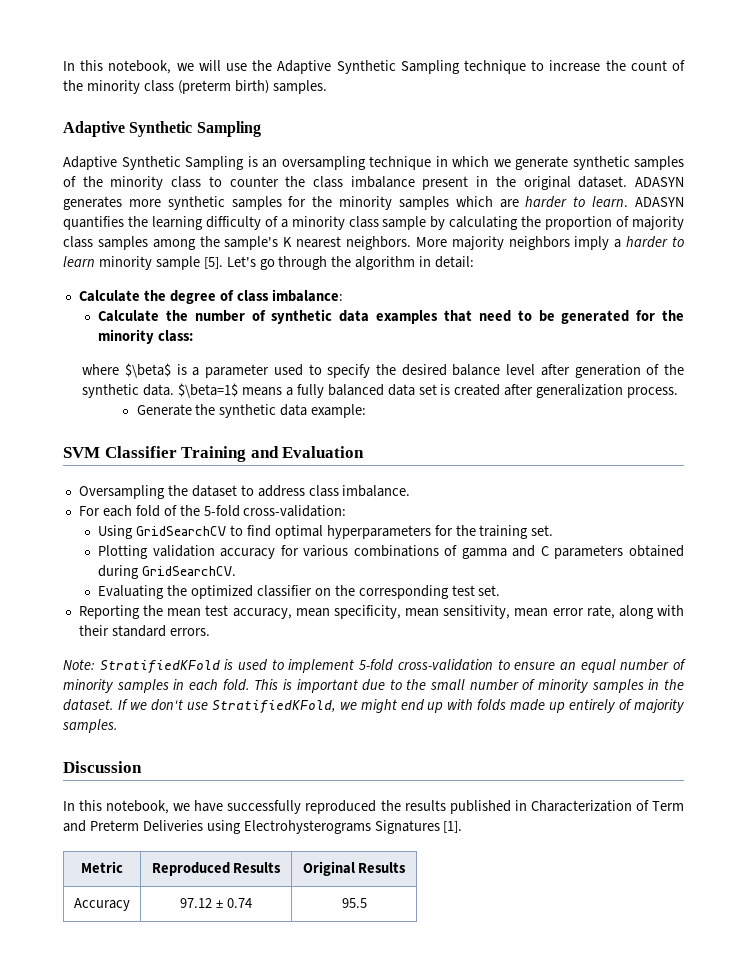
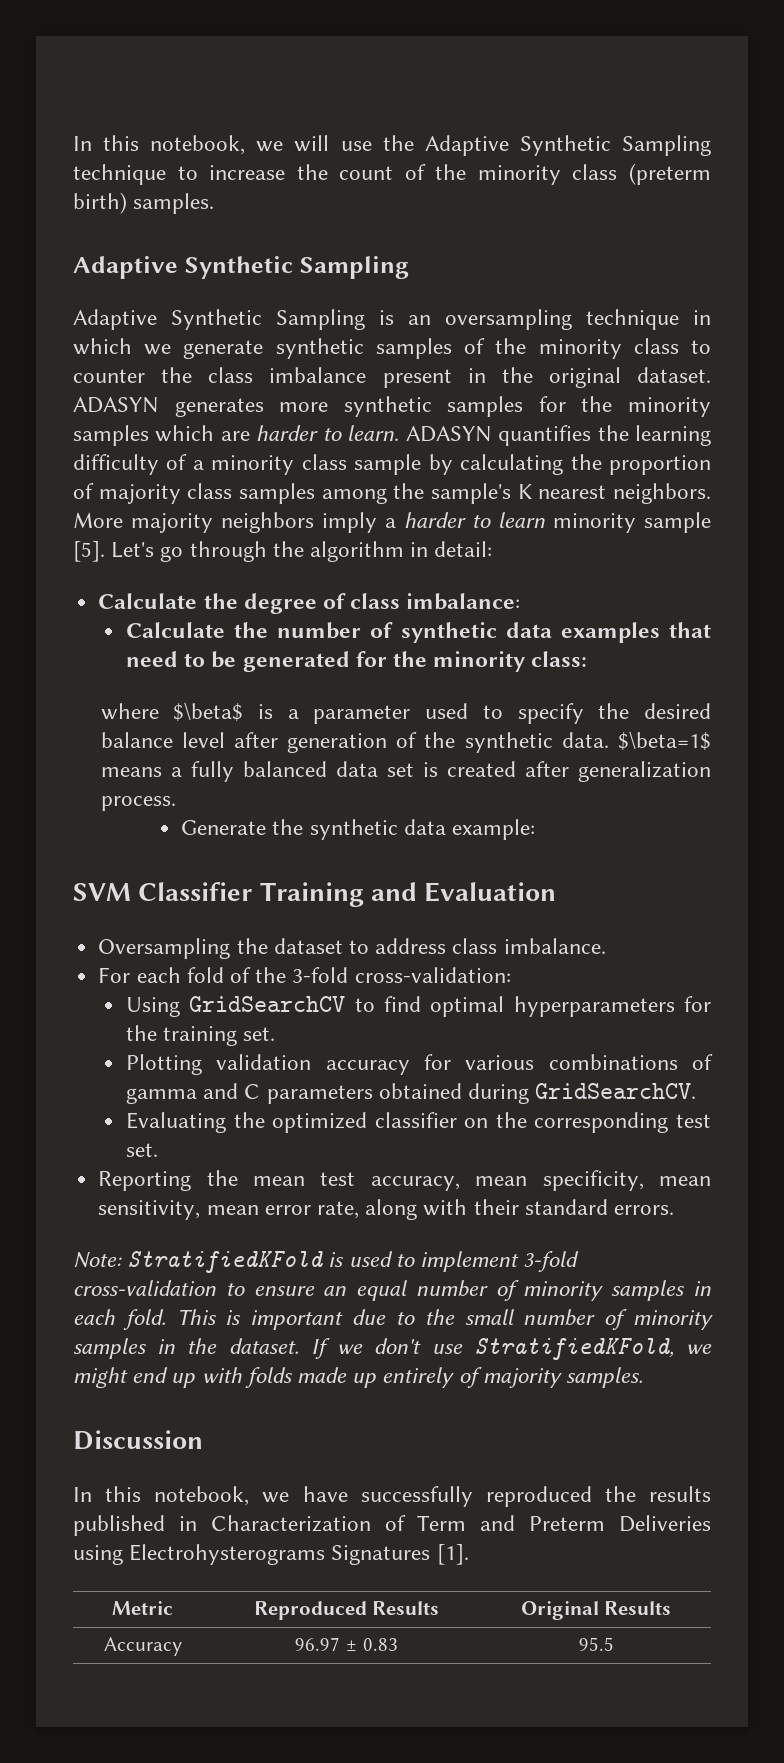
- For each fold of the 5-fold cross-validation:
+ For each fold of the 3-fold cross-validation:
- Note: StratifiedKFold is used to implement 5-fold cross-validation to ensure an equal number of minority samples in each fold.
+ Note: StratifiedKFold is used to implement 3-fold cross-validation to ensure an equal number of minority samples in each fold.
- Accuracy | 97.12 ± 0.74 | 95.5
+ Accuracy | 96.97 ± 0.83 | 95.5

